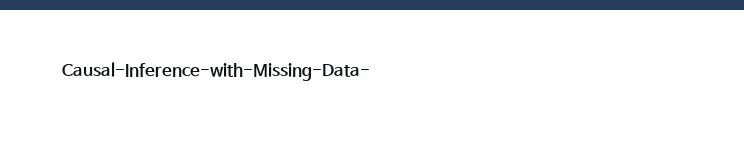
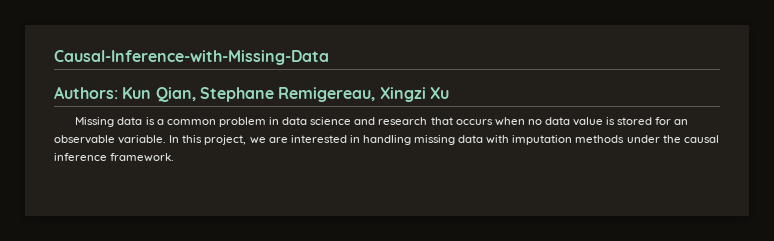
- Causal-Inference-with-Missing-Data-
+ Causal-Inference-with-Missing-Data
+ Authors: Kun Qian, Stephane Remigereau, Xingzi Xu
+ Missing data is a common problem in data science and research that occurs when no data value is stored for an observable variable. In this project, we are interested in handling missing data with imputation methods under the causal inference framework.

